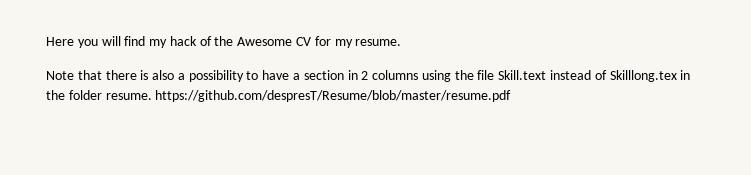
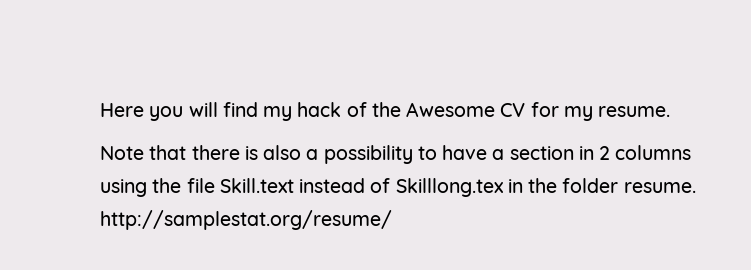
- Note that there is also a possibility to have a section in 2 columns using the file Skill.text instead of Skilllong.tex in the folder resume. https://github.com/despresT/Resume/blob/master/resume.pdf
+ Note that there is also a possibility to have a section in 2 columns using the file Skill.text instead of Skilllong.tex in the folder resume. http://samplestat.org/resume/

